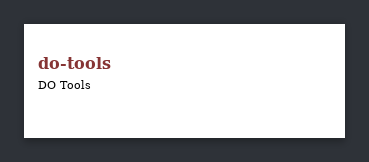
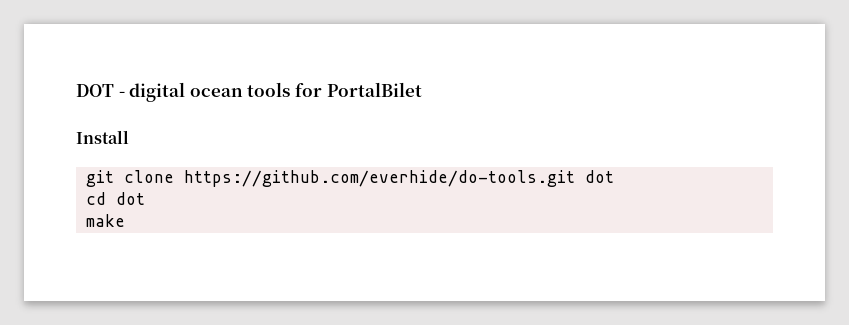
- do-tools
- DO Tools
+ DOT - digital ocean tools for PortalBilet
+ Install
+ git clone https://github.com/everhide/do-tools.git dot
+ cd dot
+ make

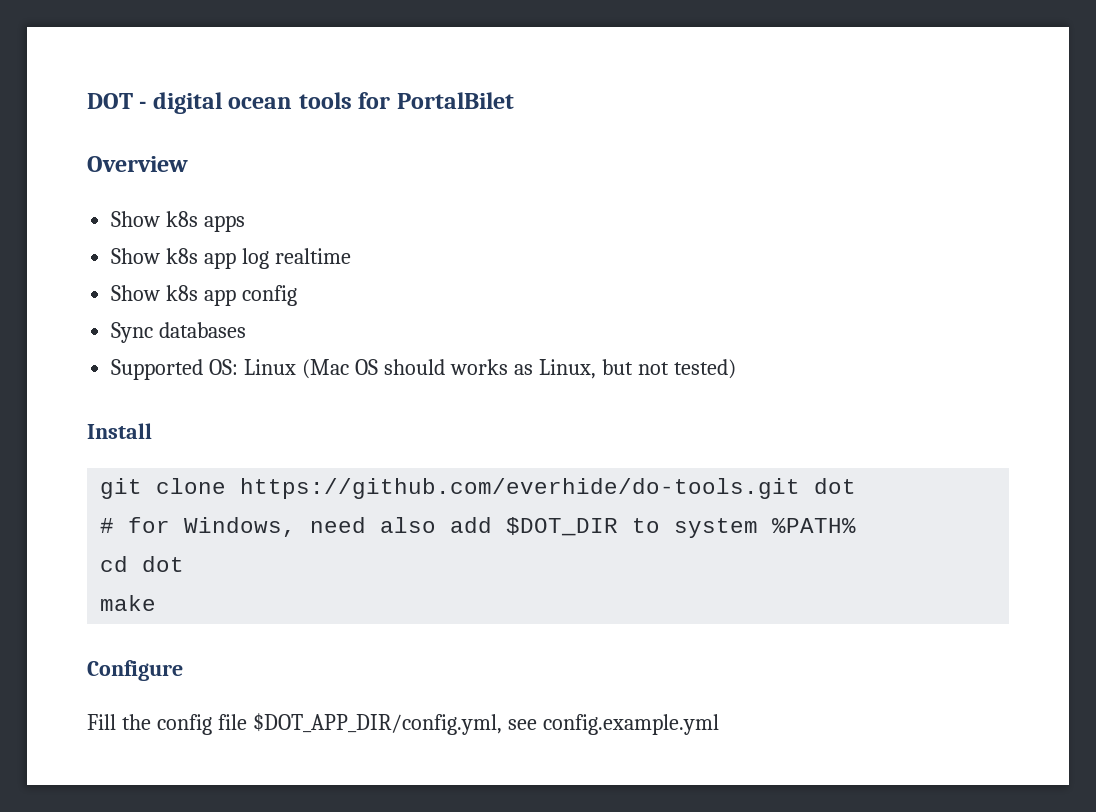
+ Overview
+ Show k8s apps
+ Show k8s app log realtime
+ Show k8s app config
+ Sync databases
+ Supported OS: Linux (Mac OS should works as Linux, but not tested)
+ # for Windows, need also add $DOT_DIR to system %PATH%
  cd dot
  make
+ Configure
+ Fill the config file $DOT_APP_DIR/config.yml, see config.example.yml

